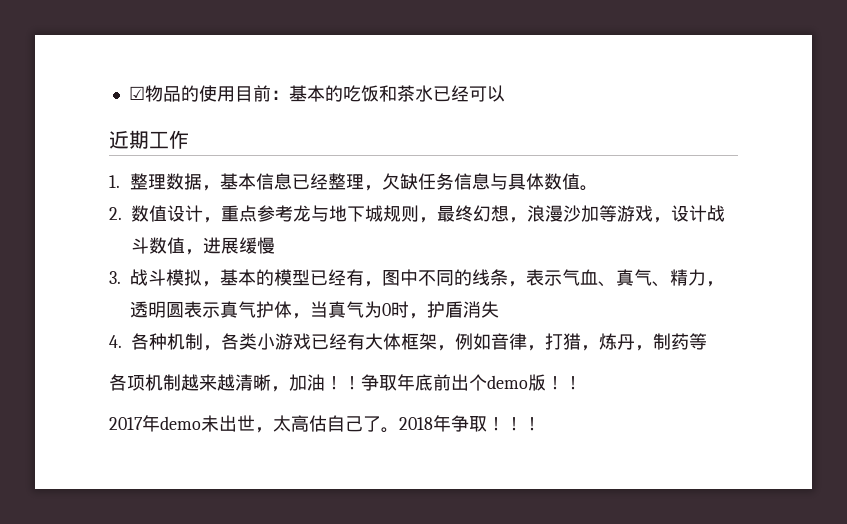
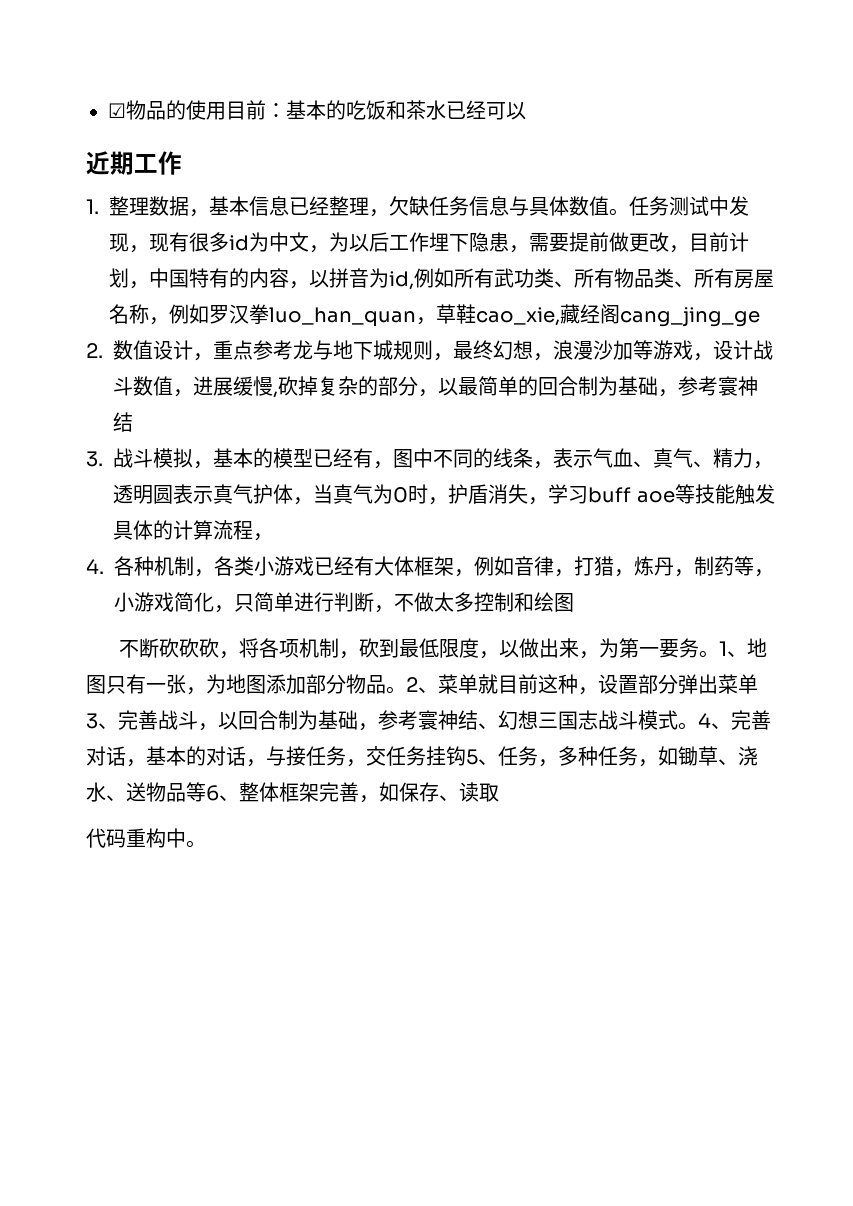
+ 任务测试中发现，现有很多id为中文，为以后工作埋下隐患，需要提前做更改，目前计划，中国特有的内容，以拼音为id,例如所有武功类、所有物品类、所有房屋名称，例如罗汉拳luo_han_quan，草鞋cao_xie,藏经阁cang_jing_ge
- 2.数值设计，重点参考龙与地下城规则，最终幻想，浪漫沙加等游戏，设计战斗数值，进展缓慢
+ 2.数值设计，重点参考龙与地下城规则，最终幻想，浪漫沙加等游戏，设计战斗数值，进展缓慢,砍掉复杂的部分，以最简单的回合制为基础，参考寰神结
- 3.战斗模拟，基本的模型已经有，图中不同的线条，表示气血、真气、精力，透明圆表示真气护体，当真气为0时，护盾消失
+ 3.战斗模拟，基本的模型已经有，图中不同的线条，表示气血、真气、精力，透明圆表示真气护体，当真气为0时，护盾消失，学习buff aoe等技能触发具体的计算流程，
- 4.各种机制，各类小游戏已经有大体框架，例如音律，打猎，炼丹，制药等
- 各项机制越来越清晰，加油！！争取年底前出个demo版！！
- 2017年demo未出世，太高估自己了。2018年争取！！！
+ 4.各种机制，各类小游戏已经有大体框架，例如音律，打猎，炼丹，制药等，小游戏简化，只简单进行判断，不做太多控制和绘图
+ 不断砍砍砍，将各项机制，砍到最低限度，以做出来，为第一要务。1、地图只有一张，为地图添加部分物品。2、菜单就目前这种，设置部分弹出菜单3、完善战斗，以回合制为基础，参考寰神结、幻想三国志战斗模式。4、完善对话，基本的对话，与接任务，交任务挂钩5、任务，多种任务，如锄草、浇水、送物品等6、整体框架完善，如保存、读取
+ 代码重构中。

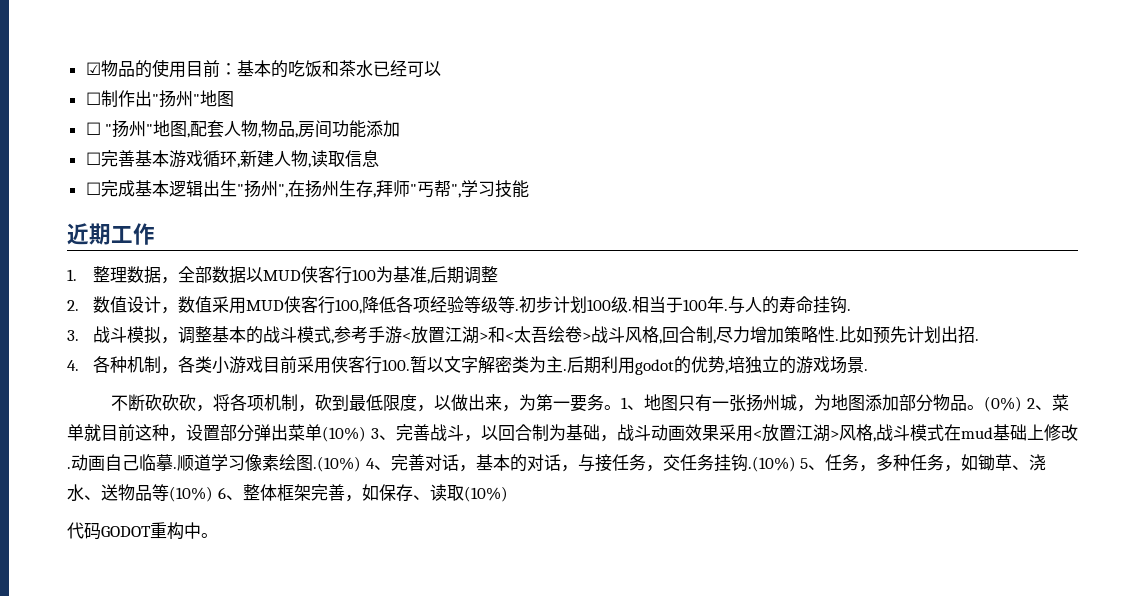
+ ☐制作出"扬州"地图
+ ☐ "扬州"地图,配套人物,物品,房间功能添加
+ ☐完善基本游戏循环,新建人物,读取信息
+ ☐完成基本逻辑出生"扬州",在扬州生存,拜师"丐帮",学习技能
- 1.整理数据，基本信息已经整理，欠缺任务信息与具体数值。任务测试中发现，现有很多id为中文，为以后工作埋下隐患，需要提前做更改，目前计划，中国特有的内容，以拼音为id,例如所有武功类、所有物品类、所有房屋名称，例如罗汉拳luo_han_quan，草鞋cao_xie,藏经阁cang_jing_ge
- 2.数值设计，重点参考龙与地下城规则，最终幻想，浪漫沙加等游戏，设计战斗数值，进展缓慢,砍掉复杂的部分，以最简单的回合制为基础，参考寰神结
- 3.战斗模拟，基本的模型已经有，图中不同的线条，表示气血、真气、精力，透明圆表示真气护体，当真气为0时，护盾消失，学习buff aoe等技能触发具体的计算流程，
+ 1.整理数据，全部数据以MUD侠客行100为基准,后期调整
+ 2.数值设计，数值采用MUD侠客行100,降低各项经验等级等.初步计划100级.相当于100年.与人的寿命挂钩.
+ 3.战斗模拟，调整基本的战斗模式,参考手游<放置江湖>和<太吾绘卷>战斗风格,回合制,尽力增加策略性.比如预先计划出招.
- 4.各种机制，各类小游戏已经有大体框架，例如音律，打猎，炼丹，制药等，小游戏简化，只简单进行判断，不做太多控制和绘图
+ 4.各种机制，各类小游戏目前采用侠客行100.暂以文字解密类为主.后期利用godot的优势,培独立的游戏场景.
- 1、地图只有一张，为地图添加部分物品。
+ 1、地图只有一张扬州城，为地图添加部分物品。
- 2、菜单就目前这种，设置部分弹出菜单3、完善战斗，以回合制为基础，参考寰神结、幻想三国志战斗模式。4、完善对话，基本的对话，与接任务，交任务挂钩5、任务，多种任务，如锄草、浇水、送物品等6、整体框架完善，如保存、读取
+ (0%) 2、菜单就目前这种，设置部分弹出菜单(10%) 3、完善战斗，以回合制为基础，战斗动画效果采用<放置江湖>风格,战斗模式在mud基础上修改.动画自己临摹.顺道学习像素绘图.(10%) 4、完善对话，基本的对话，与接任务，交任务挂钩.(10%) 5、任务，多种任务，如锄草、浇水、送物品等(10%) 6、整体框架完善，如保存、读取(10%)
- 代码重构中。
+ 代码GODOT重构中。

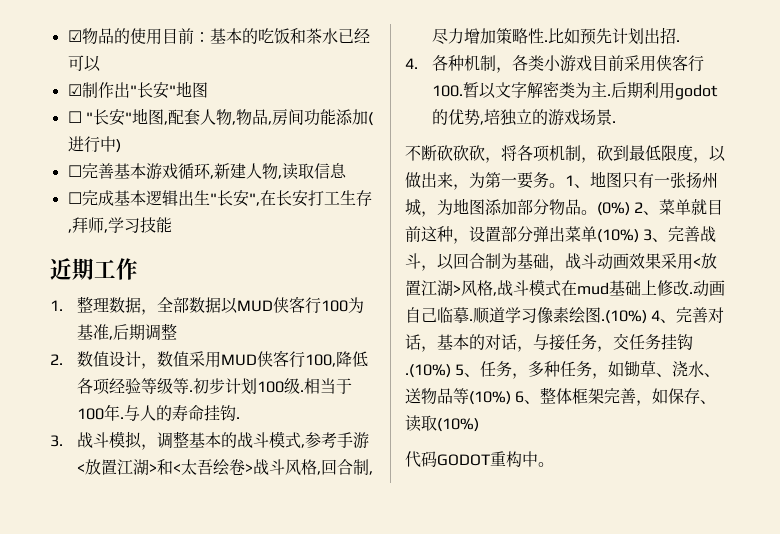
- ☐制作出"扬州"地图
+ ☑制作出"长安"地图
- ☐ "扬州"地图,配套人物,物品,房间功能添加
+ ☐ "长安"地图,配套人物,物品,房间功能添加(进行中)
- ☐完成基本逻辑出生"扬州",在扬州生存,拜师"丐帮",学习技能
+ ☐完成基本逻辑出生"长安",在长安打工生存,拜师,学习技能

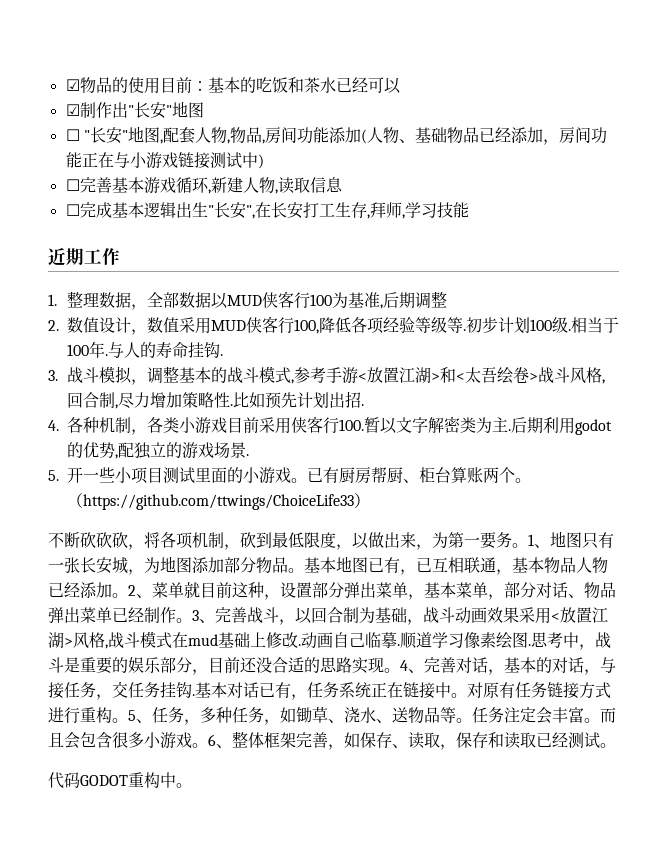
- ☐ "长安"地图,配套人物,物品,房间功能添加(进行中)
+ ☐ "长安"地图,配套人物,物品,房间功能添加(人物、基础物品已经添加，房间功能正在与小游戏链接测试中)
- 后期利用godot的优势,培独立的游戏场景.
+ 后期利用godot的优势,配独立的游戏场景.
+ 5.开一些小项目测试里面的小游戏。已有厨房帮厨、柜台算账两个。（https://github.com/ttwings/ChoiceLife33）
- 1、地图只有一张扬州城，为地图添加部分物品。
+ 1、地图只有一张长安城，为地图添加部分物品。
- (0%) 2、菜单就目前这种，设置部分弹出菜单(10%) 3、完善战斗，以回合制为基础，战斗动画效果采用<放置江湖>风格,战斗模式在mud基础上修改.
+ 基本地图已有，已互相联通，基本物品人物已经添加。2、菜单就目前这种，设置部分弹出菜单，基本菜单，部分对话、物品弹出菜单已经制作。3、完善战斗，以回合制为基础，战斗动画效果采用<放置江湖>风格,战斗模式在mud基础上修改.
- 顺道学习像素绘图.(10%) 4、完善对话，基本的对话，与接任务，交任务挂钩.(10%) 5、任务，多种任务，如锄草、浇水、送物品等(10%) 6、整体框架完善，如保存、读取(10%)
+ 顺道学习像素绘图.思考中，战斗是重要的娱乐部分，目前还没合适的思路实现。4、完善对话，基本的对话，与接任务，交任务挂钩.基本对话已有，任务系统正在链接中。对原有任务链接方式进行重构。5、任务，多种任务，如锄草、浇水、送物品等。任务注定会丰富。而且会包含很多小游戏。6、整体框架完善，如保存、读取，保存和读取已经测试。

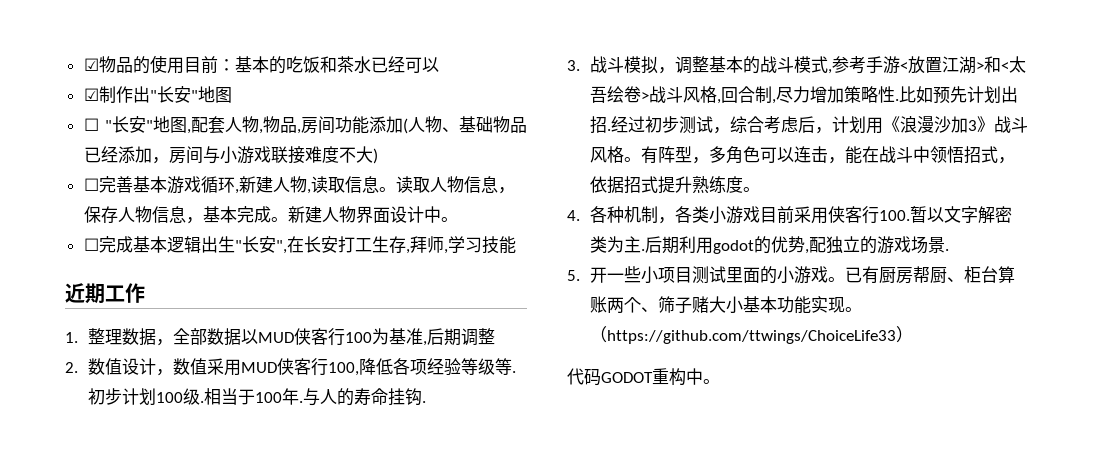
- ☐ "长安"地图,配套人物,物品,房间功能添加(人物、基础物品已经添加，房间功能正在与小游戏链接测试中)
+ ☐ "长安"地图,配套人物,物品,房间功能添加(人物、基础物品已经添加，房间与小游戏联接难度不大)
- ☐完善基本游戏循环,新建人物,读取信息
+ ☐完善基本游戏循环,新建人物,读取信息。读取人物信息，保存人物信息，基本完成。新建人物界面设计中。
+ 经过初步测试，综合考虑后，计划用《浪漫沙加3》战斗风格。有阵型，多角色可以连击，能在战斗中领悟招式，依据招式提升熟练度。
- 已有厨房帮厨、柜台算账两个。（https://github.com/ttwings/ChoiceLife33）
- 不断砍砍砍，将各项机制，砍到最低限度，以做出来，为第一要务。1、地图只有一张长安城，为地图添加部分物品。基本地图已有，已互相联通，基本物品人物已经添加。2、菜单就目前这种，设置部分弹出菜单，基本菜单，部分对话、物品弹出菜单已经制作。3、完善战斗，以回合制为基础，战斗动画效果采用<放置江湖>风格,战斗模式在mud基础上修改.动画自己临摹.顺道学习像素绘图.思考中，战斗是重要的娱乐部分，目前还没合适的思路实现。4、完善对话，基本的对话，与接任务，交任务挂钩.基本对话已有，任务系统正在链接中。对原有任务链接方式进行重构。5、任务，多种任务，如锄草、浇水、送物品等。任务注定会丰富。而且会包含很多小游戏。6、整体框架完善，如保存、读取，保存和读取已经测试。
+ 已有厨房帮厨、柜台算账两个、筛子赌大小基本功能实现。（https://github.com/ttwings/ChoiceLife33）

